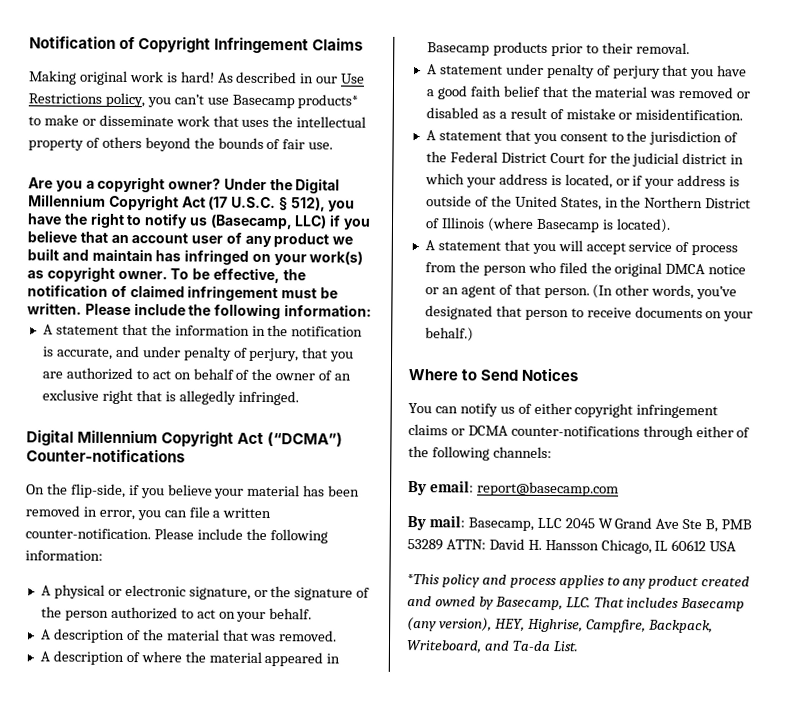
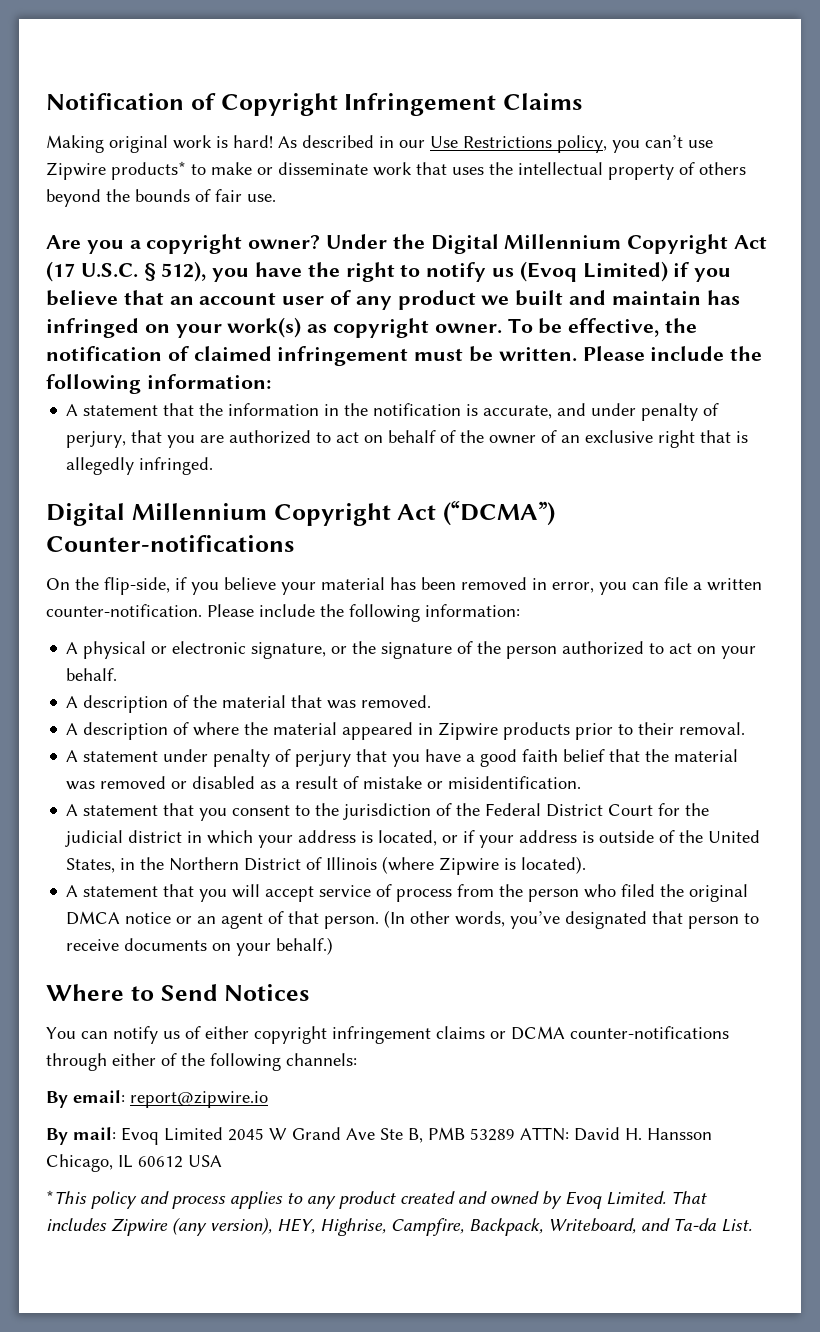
- As described in our Use Restrictions policy, you can’t use Basecamp products* to make or disseminate work that uses the intellectual property of others beyond the bounds of fair use.
+ As described in our Use Restrictions policy, you can’t use Zipwire products* to make or disseminate work that uses the intellectual property of others beyond the bounds of fair use.
- Under the Digital Millennium Copyright Act (17 U.S.C. § 512), you have the right to notify us (Basecamp, LLC) if you believe that an account user of any product we built and maintain has infringed on your work(s) as copyright owner.
+ Under the Digital Millennium Copyright Act (17 U.S.C. § 512), you have the right to notify us (Evoq Limited) if you believe that an account user of any product we built and maintain has infringed on your work(s) as copyright owner.
- A description of where the material appeared in Basecamp products prior to their removal.
+ A description of where the material appeared in Zipwire products prior to their removal.
- A statement that you consent to the jurisdiction of the Federal District Court for the judicial district in which your address is located, or if your address is outside of the United States, in the Northern District of Illinois (where Basecamp is located).
+ A statement that you consent to the jurisdiction of the Federal District Court for the judicial district in which your address is located, or if your address is outside of the United States, in the Northern District of Illinois (where Zipwire is located).
- By email: report@basecamp.com
+ By email: report@zipwire.io
- By mail: Basecamp, LLC 2045 W Grand Ave Ste B, PMB 53289 ATTN: David H. Hansson Chicago, IL 60612 USA
+ By mail: Evoq Limited 2045 W Grand Ave Ste B, PMB 53289 ATTN: David H. Hansson Chicago, IL 60612 USA
- *This policy and process applies to any product created and owned by Basecamp, LLC. That includes Basecamp (any version), HEY, Highrise, Campfire, Backpack, Writeboard, and Ta-da List.
+ *This policy and process applies to any product created and owned by Evoq Limited. That includes Zipwire (any version), HEY, Highrise, Campfire, Backpack, Writeboard, and Ta-da List.

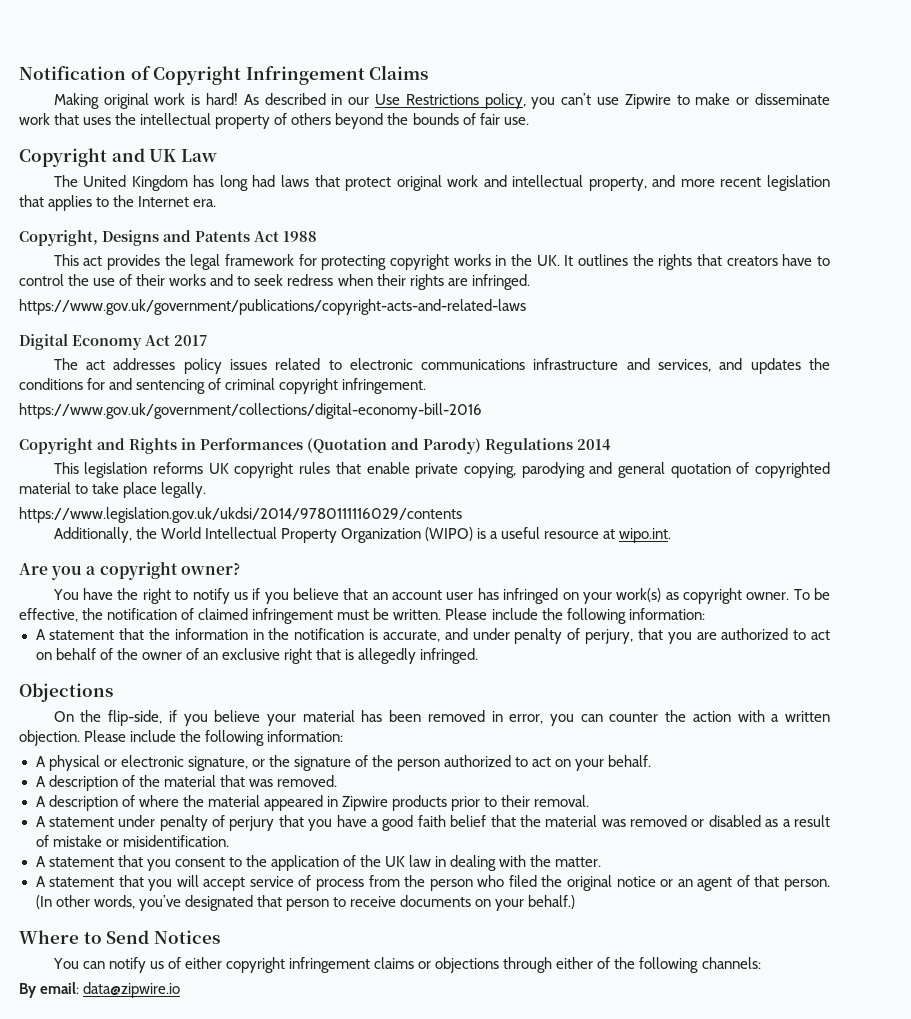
- As described in our Use Restrictions policy, you can’t use Zipwire products* to make or disseminate work that uses the intellectual property of others beyond the bounds of fair use.
+ As described in our Use Restrictions policy, you can’t use Zipwire to make or disseminate work that uses the intellectual property of others beyond the bounds of fair use.
+ Copyright and UK Law
+ The United Kingdom has long had laws that protect original work and intellectual property, and more recent legislation that applies to the Internet era.
+ Copyright, Designs and Patents Act 1988
+ This act provides the legal framework for protecting copyright works in the UK. It outlines the rights that creators have to control the use of their works and to seek redress when their rights are infringed.
+ https://www.gov.uk/government/publications/copyright-acts-and-related-laws
+ Digital Economy Act 2017
+ The act addresses policy issues related to electronic communications infrastructure and services, and updates the conditions for and sentencing of criminal copyright infringement.
+ https://www.gov.uk/government/collections/digital-economy-bill-2016
+ Copyright and Rights in Performances (Quotation and Parody) Regulations 2014
+ This legislation reforms UK copyright rules that enable private copying, parodying and general quotation of copyrighted material to take place legally.
+ https://www.legislation.gov.uk/ukdsi/2014/9780111116029/contents
+ Additionally, the World Intellectual Property Organization (WIPO) is a useful resource at wipo.int.
- Are you a copyright owner? Under the Digital Millennium Copyright Act (17 U.S.C. § 512), you have the right to notify us (Evoq Limited) if you believe that an account user of any product we built and maintain has infringed on your work(s) as copyright owner.
+ Are you a copyright owner?
+ You have the right to notify us if you believe that an account user has infringed on your work(s) as copyright owner.
- Digital Millennium Copyright Act (“DCMA”) Counter-notifications
+ Objections
- On the flip-side, if you believe your material has been removed in error, you can file a written counter-notification.
+ On the flip-side, if you believe your material has been removed in error, you can counter the action with a written objection.
- A statement that you consent to the jurisdiction of the Federal District Court for the judicial district in which your address is located, or if your address is outside of the United States, in the Northern District of Illinois (where Zipwire is located).
+ A statement that you consent to the application of the UK law in dealing with the matter.
- A statement that you will accept service of process from the person who filed the original DMCA notice or an agent of that person.
+ A statement that you will accept service of process from the person who filed the original notice or an agent of that person.
- You can notify us of either copyright infringement claims or DCMA counter-notifications through either of the following channels:
+ You can notify us of either copyright infringement claims or objections through either of the following channels:
- By email: report@zipwire.io
- By mail: Evoq Limited 2045 W Grand Ave Ste B, PMB 53289 ATTN: David H. Hansson Chicago, IL 60612 USA
- *This policy and process applies to any product created and owned by Evoq Limited. That includes Zipwire (any version), HEY, Highrise, Campfire, Backpack, Writeboard, and Ta-da List.
+ By email: data@zipwire.io

